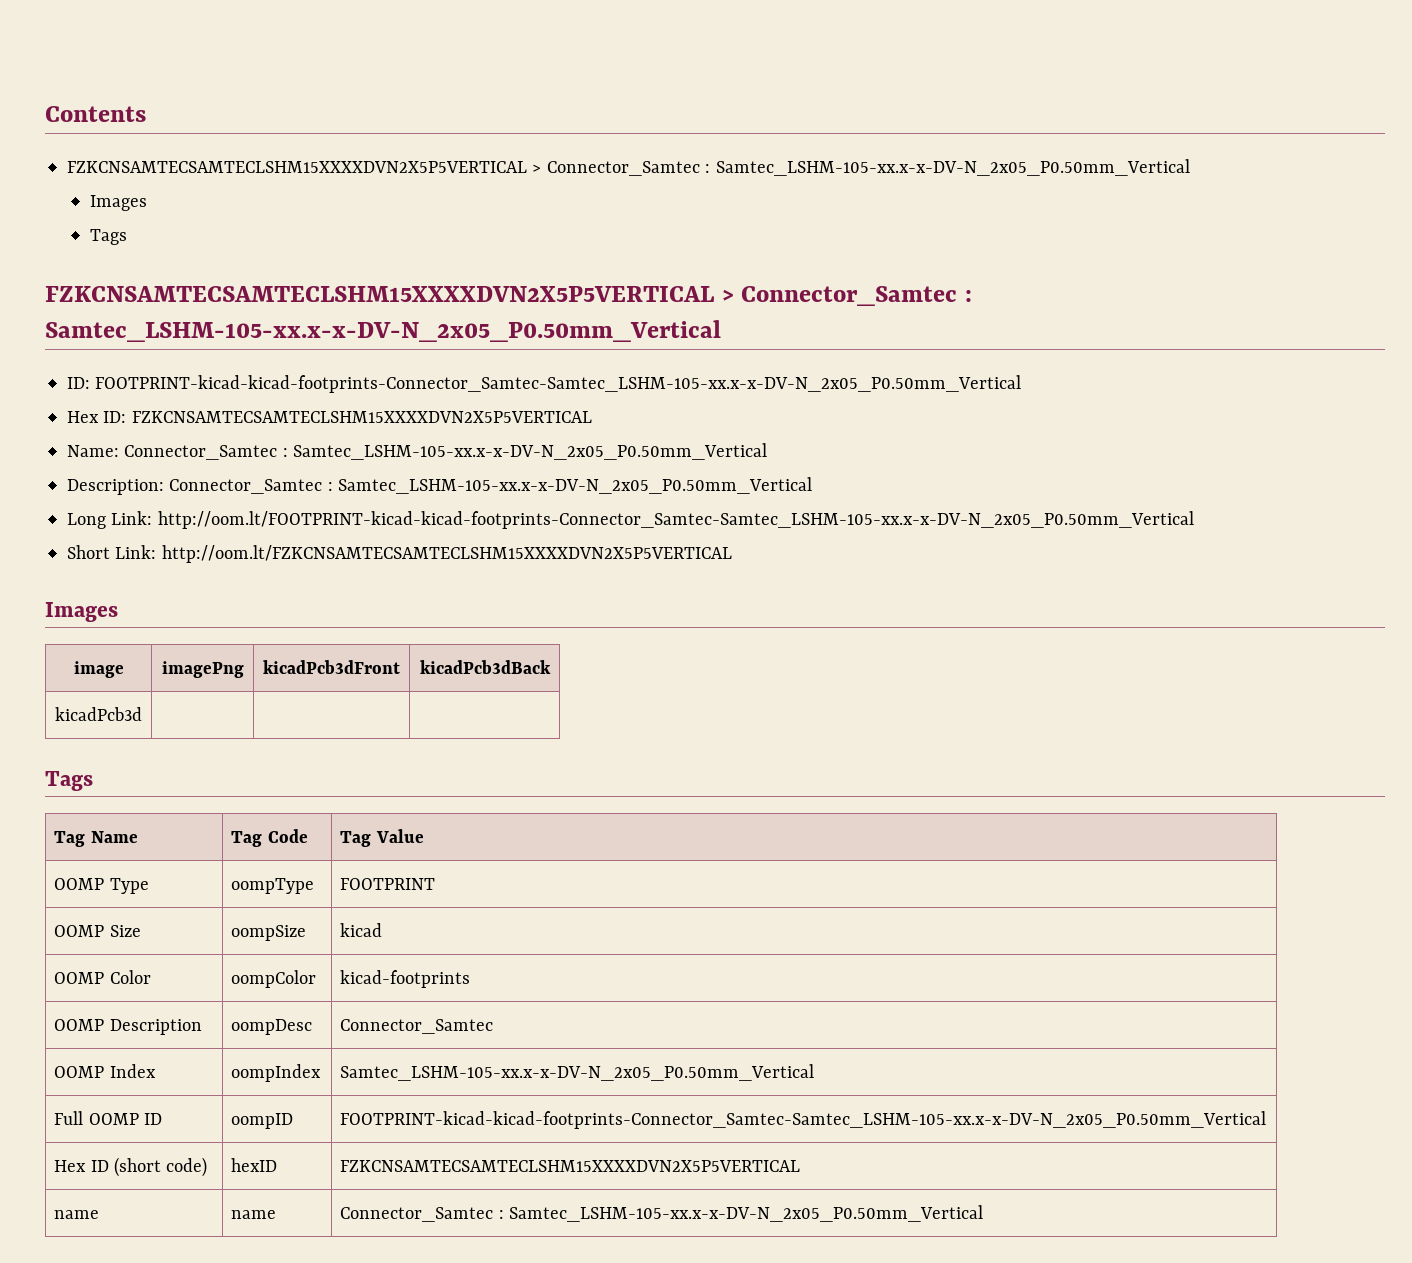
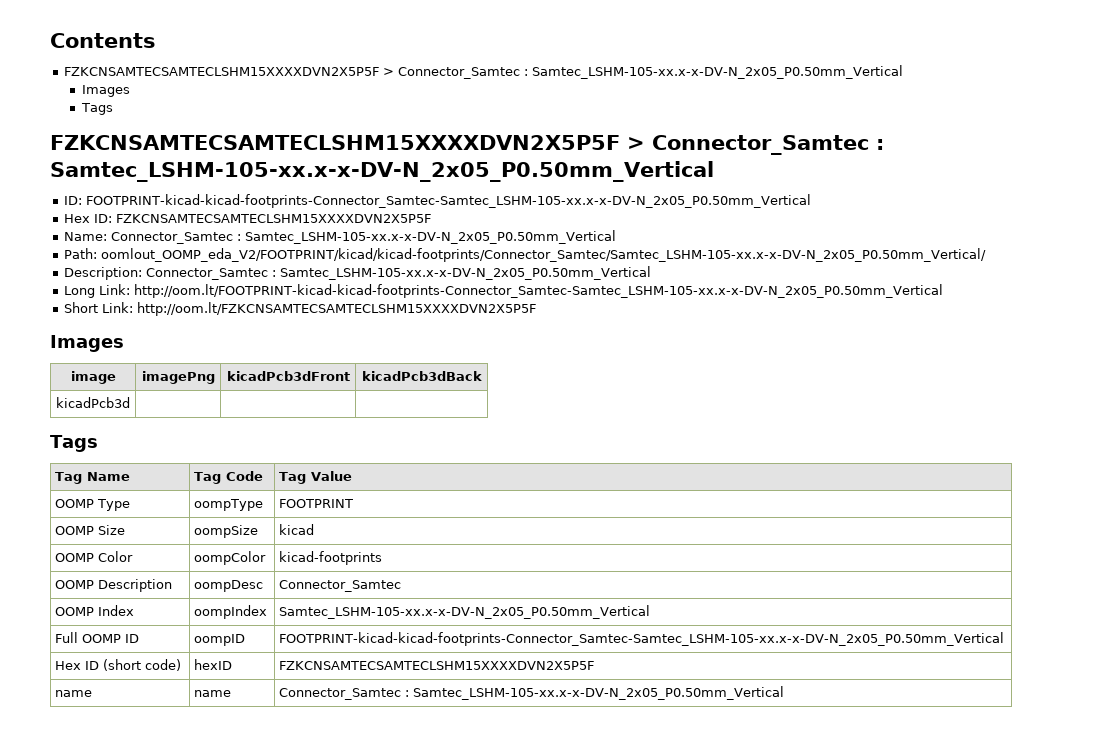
  Contents
- FZKCNSAMTECSAMTECLSHM15XXXXDVN2X5P5VERTICAL > Connector_Samtec : Samtec_LSHM-105-xx.x-x-DV-N_2x05_P0.50mm_Vertical
+ FZKCNSAMTECSAMTECLSHM15XXXXDVN2X5P5F > Connector_Samtec : Samtec_LSHM-105-xx.x-x-DV-N_2x05_P0.50mm_Vertical
  Images
  Tags
- FZKCNSAMTECSAMTECLSHM15XXXXDVN2X5P5VERTICAL > Connector_Samtec : Samtec_LSHM-105-xx.x-x-DV-N_2x05_P0.50mm_Vertical
+ FZKCNSAMTECSAMTECLSHM15XXXXDVN2X5P5F > Connector_Samtec : Samtec_LSHM-105-xx.x-x-DV-N_2x05_P0.50mm_Vertical
- Hex ID: FZKCNSAMTECSAMTECLSHM15XXXXDVN2X5P5VERTICAL
+ Hex ID: FZKCNSAMTECSAMTECLSHM15XXXXDVN2X5P5F
+ Path: oomlout_OOMP_eda_V2/FOOTPRINT/kicad/kicad-footprints/Connector_Samtec/Samtec_LSHM-105-xx.x-x-DV-N_2x05_P0.50mm_Vertical/
- Short Link: http://oom.lt/FZKCNSAMTECSAMTECLSHM15XXXXDVN2X5P5VERTICAL
+ Short Link: http://oom.lt/FZKCNSAMTECSAMTECLSHM15XXXXDVN2X5P5F
- Hex ID (short code) | hexID | FZKCNSAMTECSAMTECLSHM15XXXXDVN2X5P5VERTICAL
+ Hex ID (short code) | hexID | FZKCNSAMTECSAMTECLSHM15XXXXDVN2X5P5F

